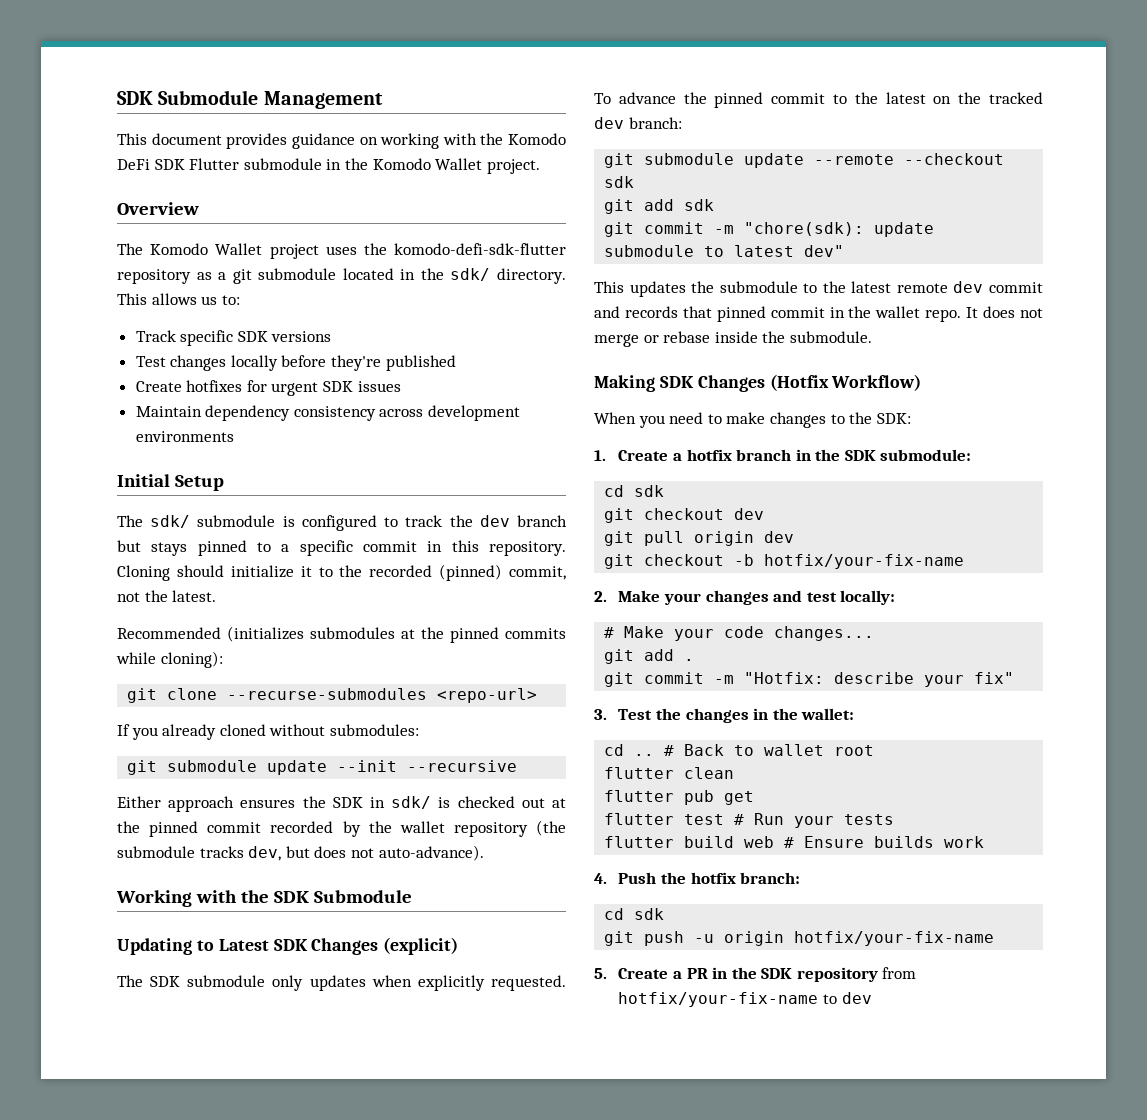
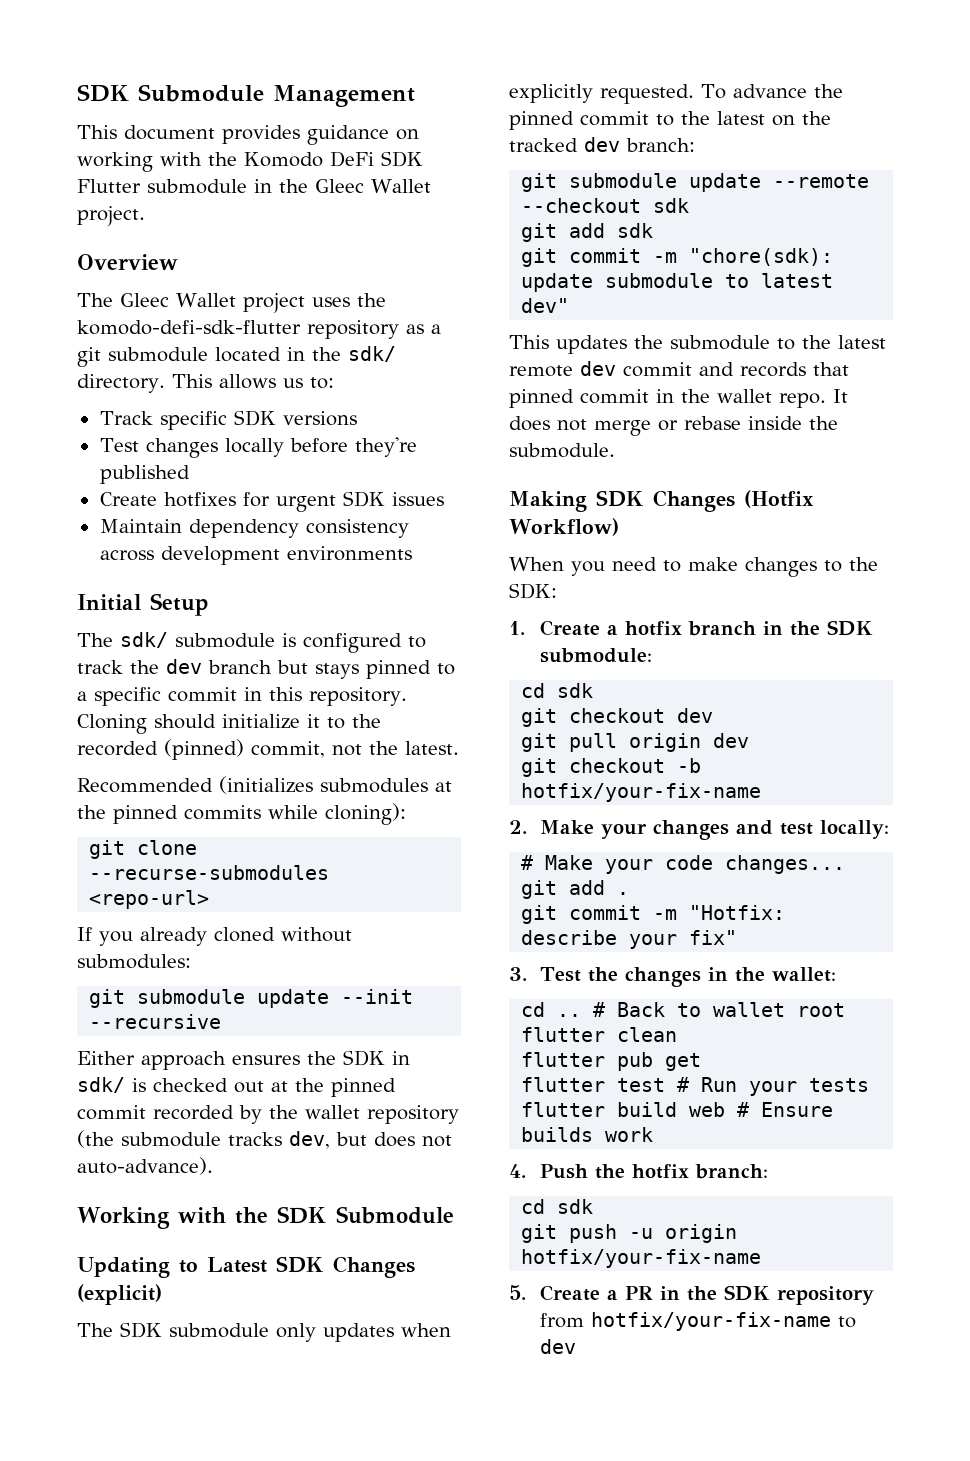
- This document provides guidance on working with the Komodo DeFi SDK Flutter submodule in the Komodo Wallet project.
+ This document provides guidance on working with the Komodo DeFi SDK Flutter submodule in the Gleec Wallet project.
- The Komodo Wallet project uses the komodo-defi-sdk-flutter repository as a git submodule located in the sdk/ directory.
+ The Gleec Wallet project uses the komodo-defi-sdk-flutter repository as a git submodule located in the sdk/ directory.

